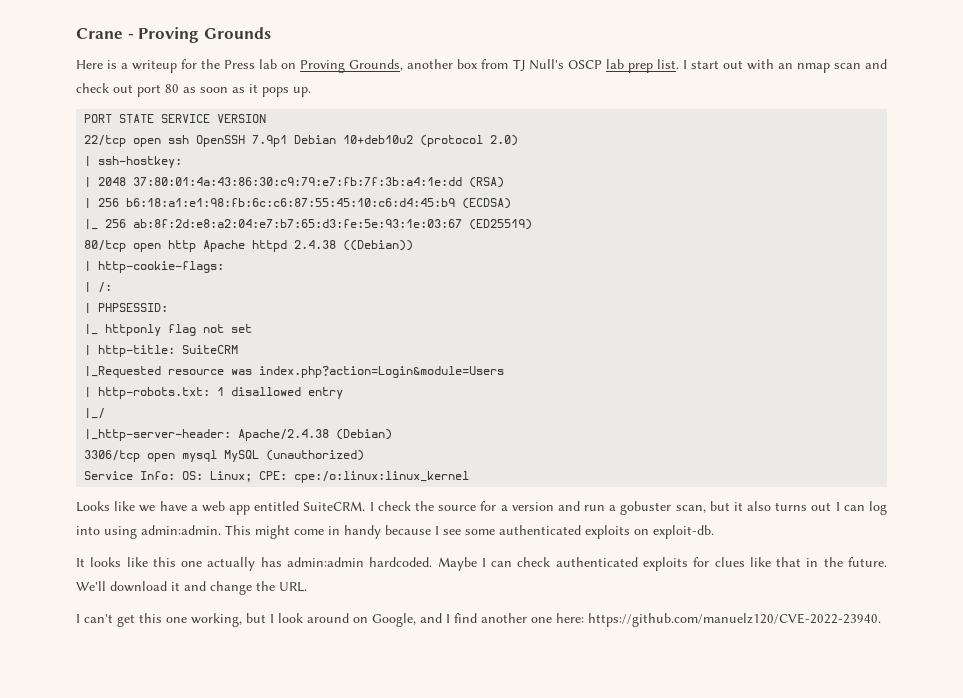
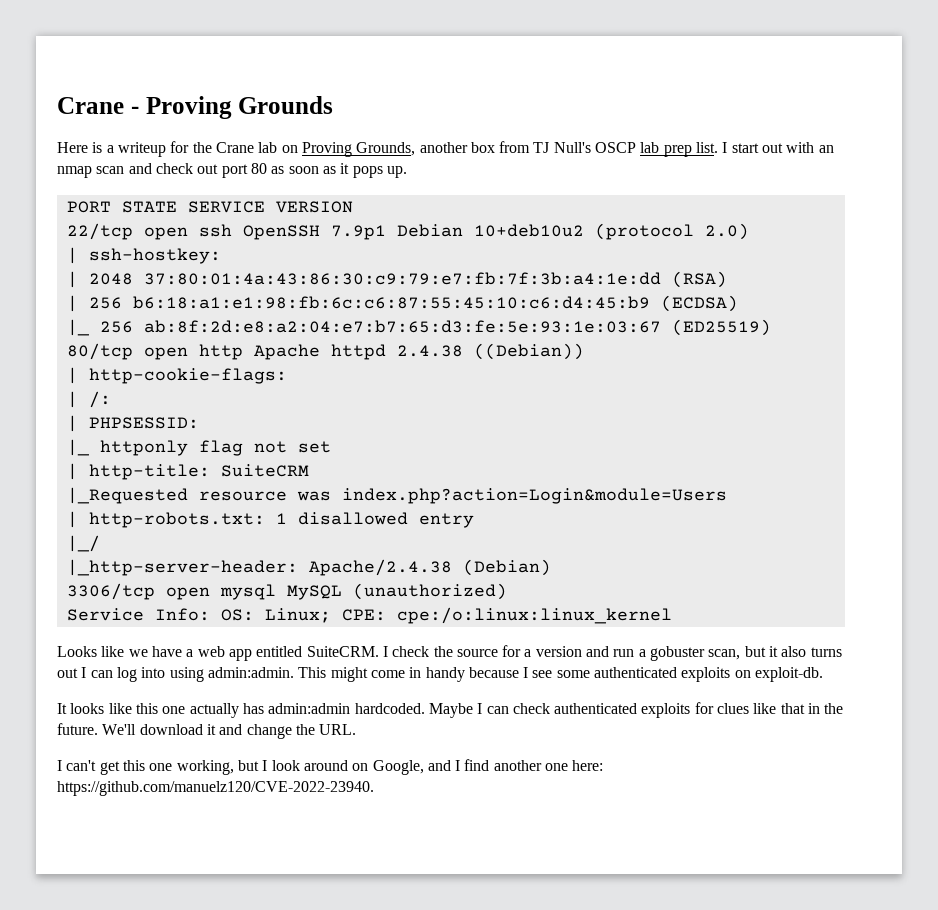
- Here is a writeup for the Press lab on Proving Grounds, another box from TJ Null's OSCP lab prep list.
+ Here is a writeup for the Crane lab on Proving Grounds, another box from TJ Null's OSCP lab prep list.

